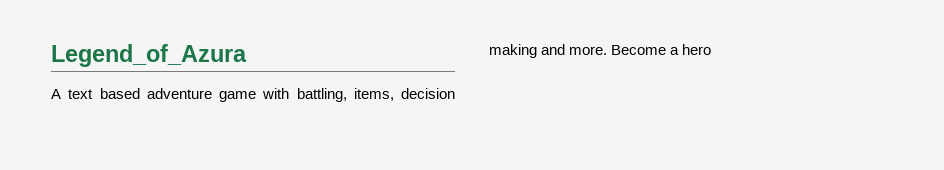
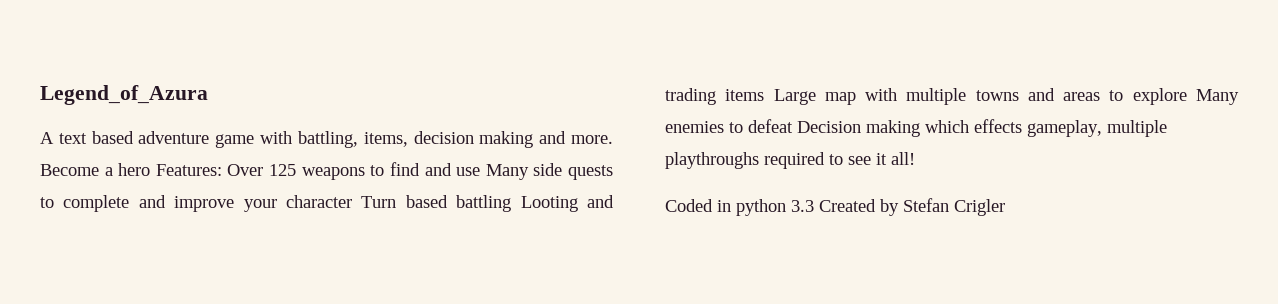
- Become a hero
+ Become a hero Features: Over 125 weapons to find and use Many side quests to complete and improve your character Turn based battling Looting and trading items Large map with multiple towns and areas to explore Many enemies to defeat Decision making which effects gameplay, multiple playthroughs required to see it all!
+ Coded in python 3.3 Created by Stefan Crigler

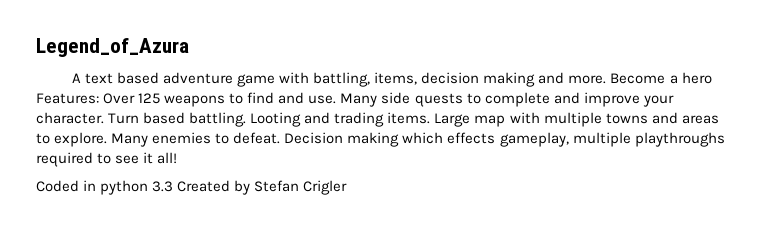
- Become a hero Features: Over 125 weapons to find and use Many side quests to complete and improve your character Turn based battling Looting and trading items Large map with multiple towns and areas to explore Many enemies to defeat Decision making which effects gameplay, multiple playthroughs required to see it all!
+ Become a hero Features: Over 125 weapons to find and use. Many side quests to complete and improve your character. Turn based battling. Looting and trading items. Large map with multiple towns and areas to explore. Many enemies to defeat. Decision making which effects gameplay, multiple playthroughs required to see it all!

